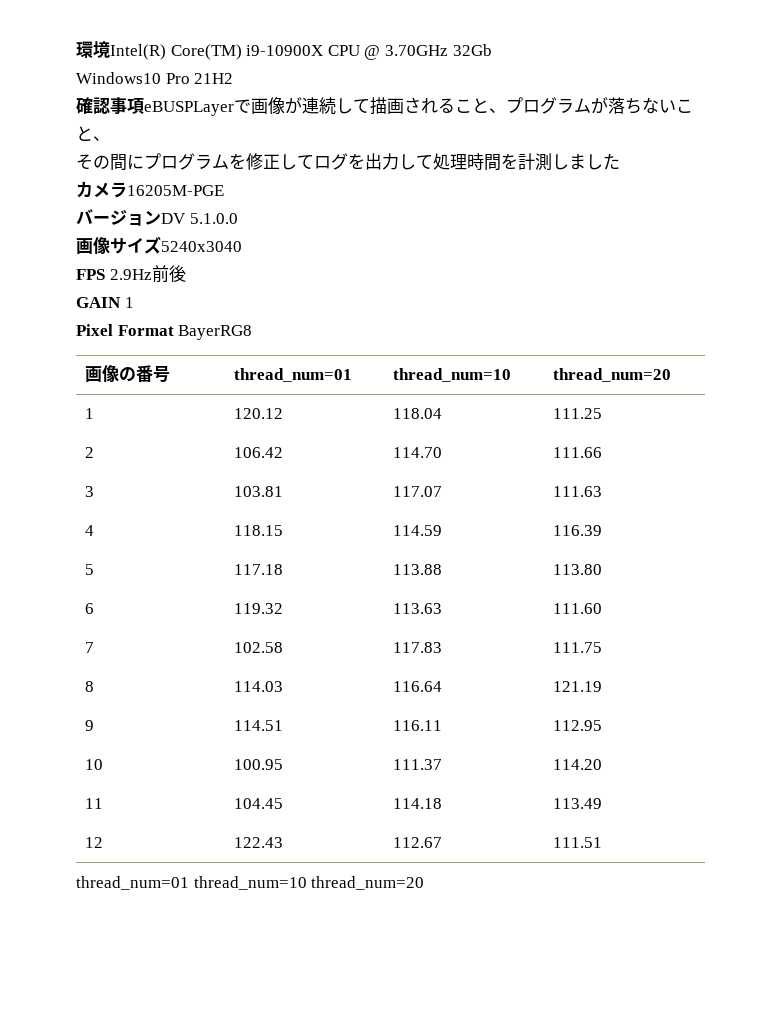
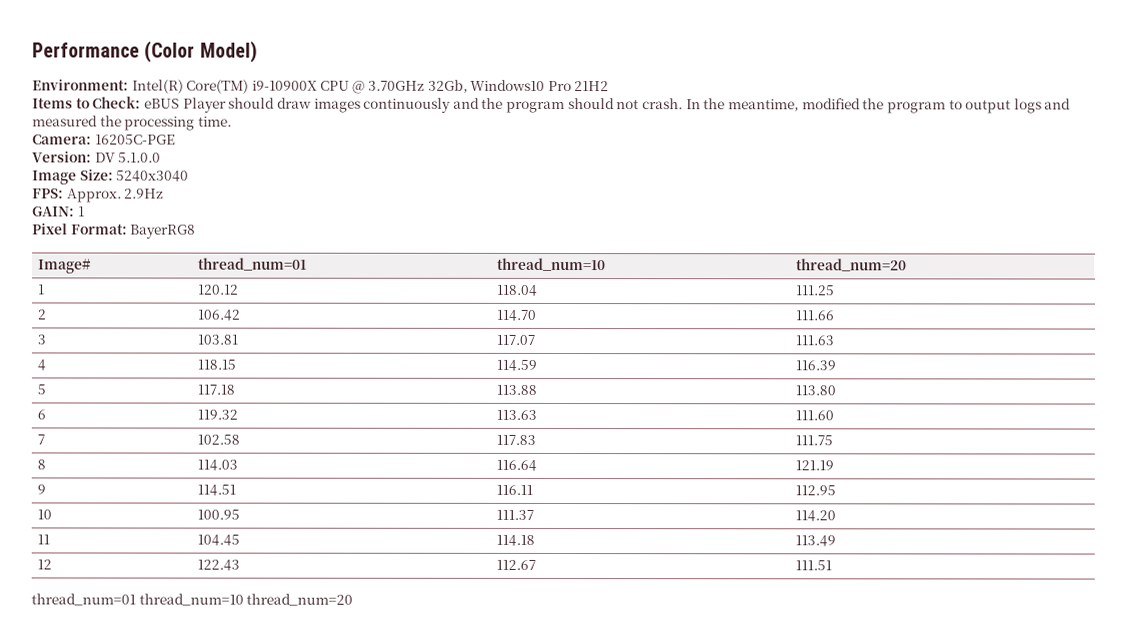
- 環境Intel(R) Core(TM) i9-10900X CPU @ 3.70GHz 32Gb
- Windows10 Pro 21H2
+ Performance (Color Model)
+ Environment: Intel(R) Core(TM) i9-10900X CPU @ 3.70GHz 32Gb, Windows10 Pro 21H2
- 確認事項eBUSPLayerで画像が連続して描画されること、プログラムが落ちないこと、
- その間にプログラムを修正してログを出力して処理時間を計測しました
- カメラ16205M-PGE
- バージョンDV 5.1.0.0
+ Items to Check: eBUS Player should draw images continuously and the program should not crash. In the meantime, modified the program to output logs and measured the processing time.
+ Camera: 16205C-PGE
+ Version: DV 5.1.0.0
- 画像サイズ5240x3040
+ Image Size: 5240x3040
- FPS 2.9Hz前後
- GAIN 1
+ FPS: Approx. 2.9Hz
+ GAIN: 1
- Pixel Format BayerRG8
+ Pixel Format: BayerRG8
- 画像の番号 | thread_num=01 | thread_num=10 | thread_num=20
+ Image# | thread_num=01 | thread_num=10 | thread_num=20

